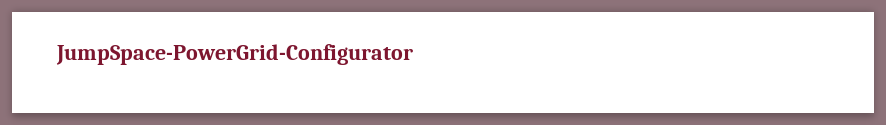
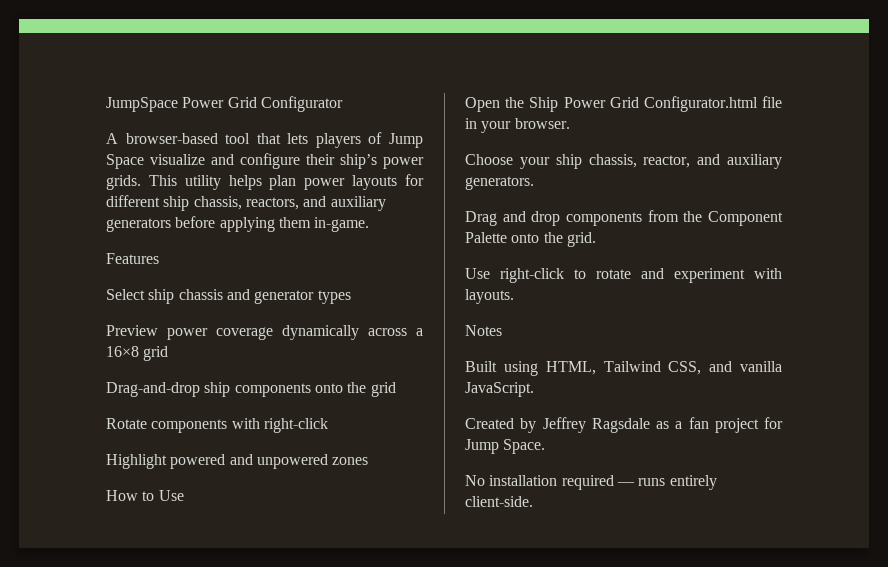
- JumpSpace-PowerGrid-Configurator
+ JumpSpace Power Grid Configurator
+ A browser-based tool that lets players of Jump Space visualize and configure their ship’s power grids. This utility helps plan power layouts for different ship chassis, reactors, and auxiliary generators before applying them in-game.
+ Features
+ Select ship chassis and generator types
+ Preview power coverage dynamically across a 16×8 grid
+ Drag-and-drop ship components onto the grid
+ Rotate components with right-click
+ Highlight powered and unpowered zones
+ How to Use
+ Open the Ship Power Grid Configurator.html file in your browser.
+ Choose your ship chassis, reactor, and auxiliary generators.
+ Drag and drop components from the Component Palette onto the grid.
+ Use right-click to rotate and experiment with layouts.
+ Notes
+ Built using HTML, Tailwind CSS, and vanilla JavaScript.
+ Created by Jeffrey Ragsdale as a fan project for Jump Space.
+ No installation required — runs entirely client-side.

